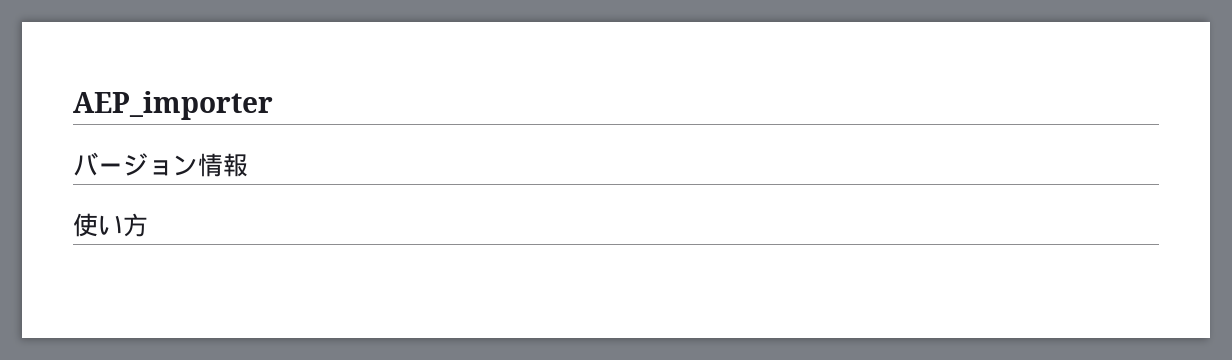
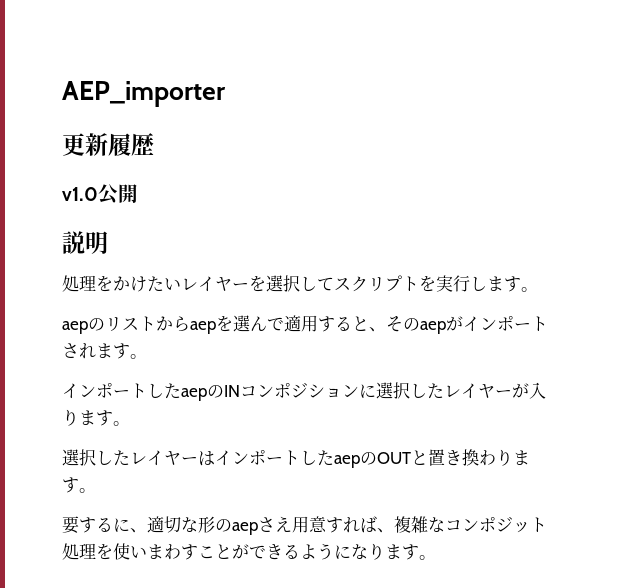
- バージョン情報
- 使い方
+ 更新履歴
+ v1.0公開
+ 説明
+ 処理をかけたいレイヤーを選択してスクリプトを実行します。
+ aepのリストからaepを選んで適用すると、そのaepがインポートされます。
+ インポートしたaepのINコンポジションに選択したレイヤーが入ります。
+ 選択したレイヤーはインポートしたaepのOUTと置き換わります。
+ 要するに、適切な形のaepさえ用意すれば、複雑なコンポジット処理を使いまわすことができるようになります。

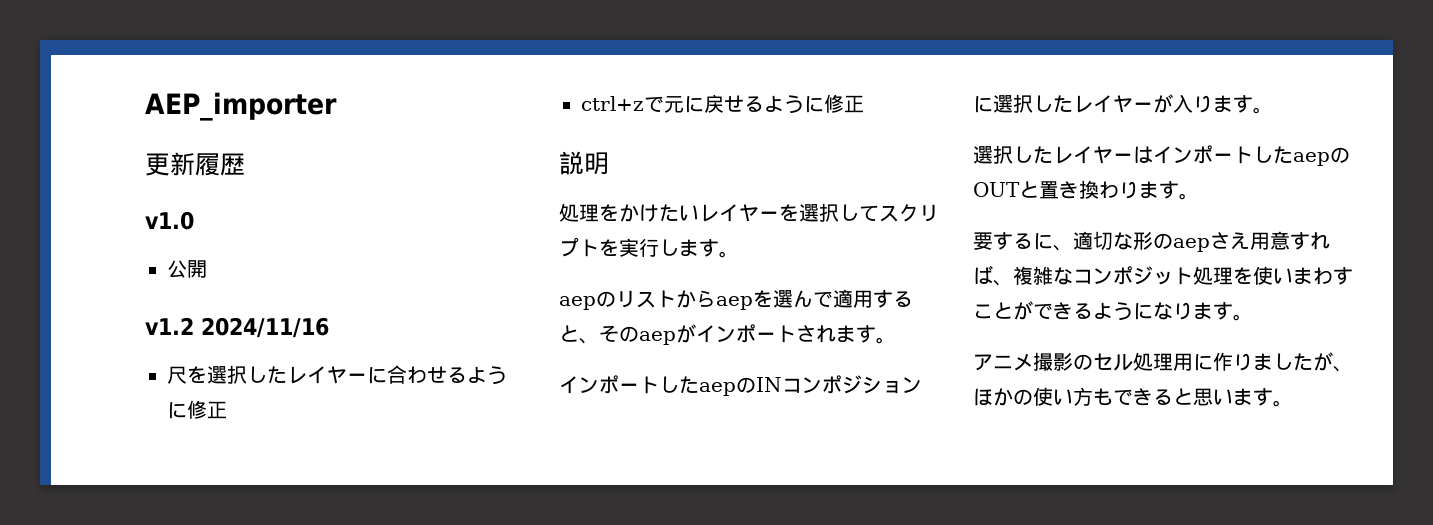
- v1.0公開
+ v1.0
+ 公開
+ v1.2 2024/11/16
+ 尺を選択したレイヤーに合わせるように修正
+ ctrl+zで元に戻せるように修正
+ アニメ撮影のセル処理用に作りましたが、ほかの使い方もできると思います。

